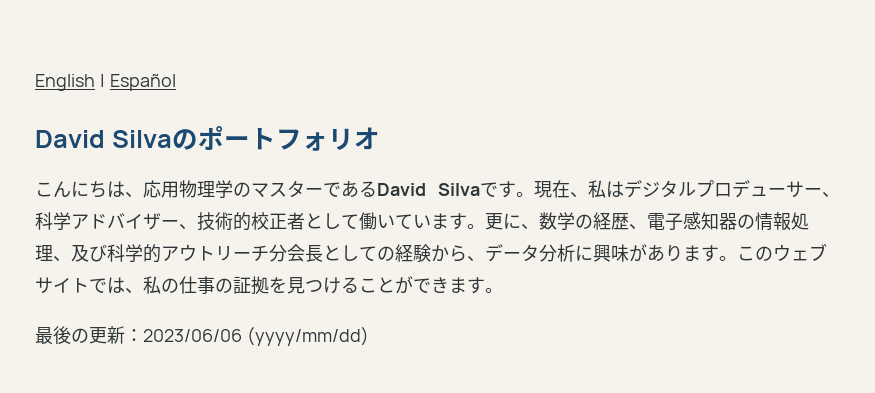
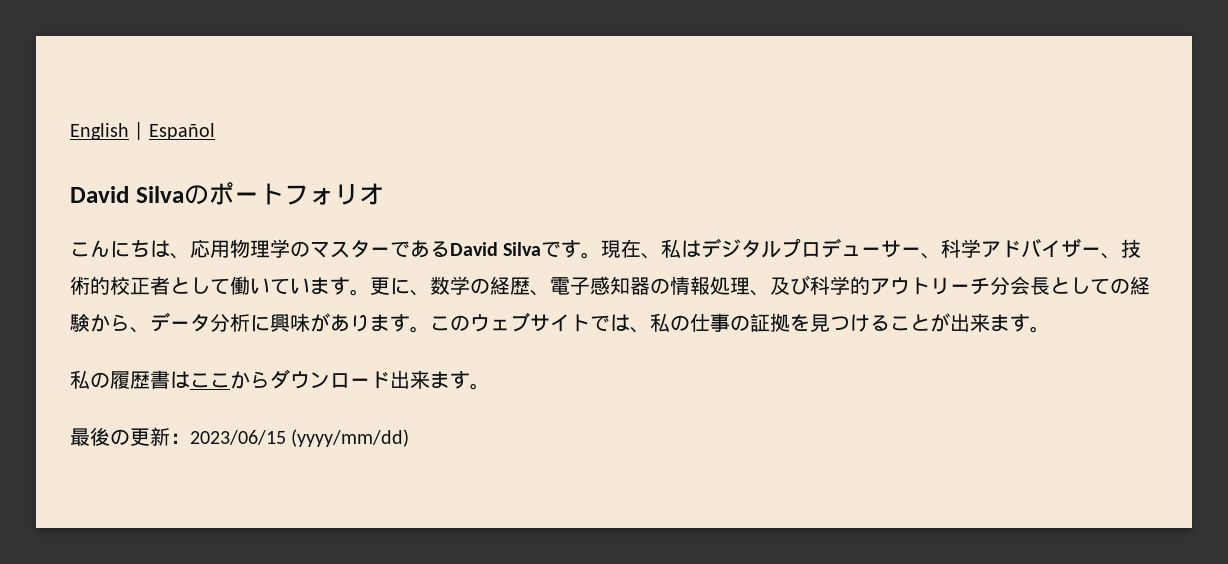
- このウェブサイトでは、私の仕事の証拠を見つけることができます。
+ このウェブサイトでは、私の仕事の証拠を見つけることが出来ます。
+ 私の履歴書はここからダウンロード出来ます。
- 最後の更新：2023/06/06 (yyyy/mm/dd)
+ 最後の更新：2023/06/15 (yyyy/mm/dd)

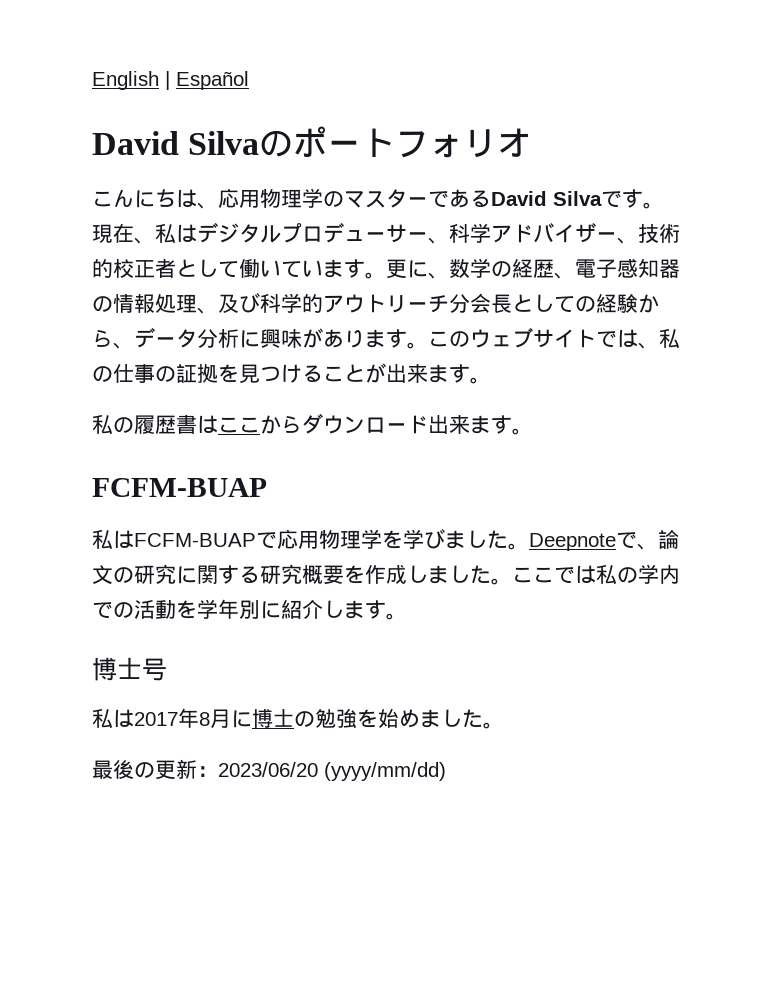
  私の履歴書はここからダウンロード出来ます。
+ FCFM-BUAP
+ 私はFCFM-BUAPで応用物理学を学びました。Deepnoteで、論文の研究に関する研究概要を作成しました。ここでは私の学内での活動を学年別に紹介します。
+ 博士号
+ 私は2017年8月に博士の勉強を始めました。
- 最後の更新：2023/06/15 (yyyy/mm/dd)
+ 最後の更新：2023/06/20 (yyyy/mm/dd)

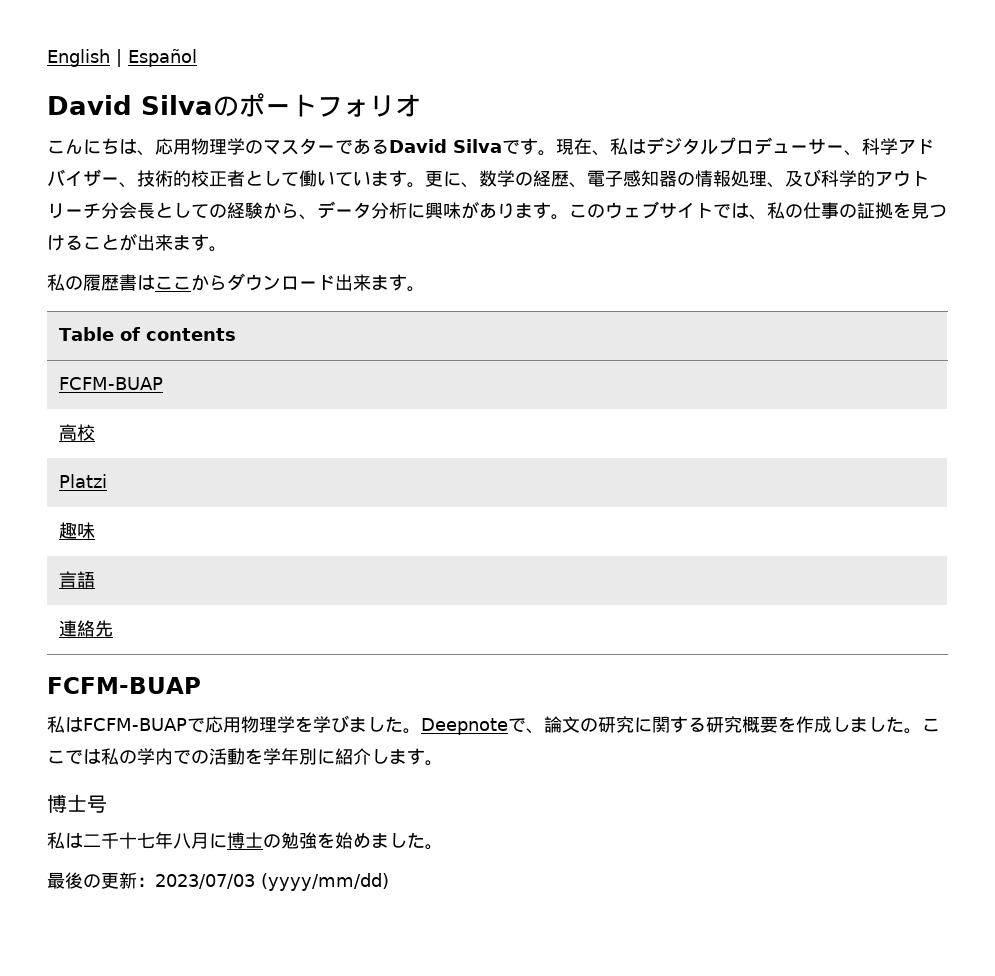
+ Table of contents
+ FCFM-BUAP
+ 高校
+ Platzi
+ 趣味
+ 言語
+ 連絡先
- 私は2017年8月に博士の勉強を始めました。
+ 私は二千十七年八月に博士の勉強を始めました。
- 最後の更新：2023/06/20 (yyyy/mm/dd)
+ 最後の更新：2023/07/03 (yyyy/mm/dd)

